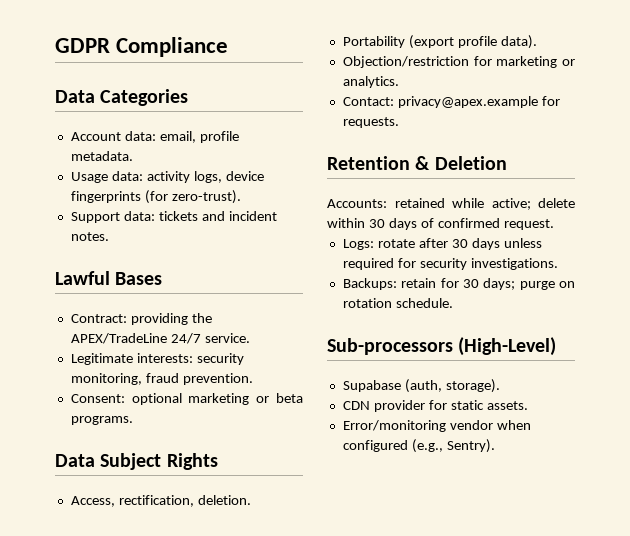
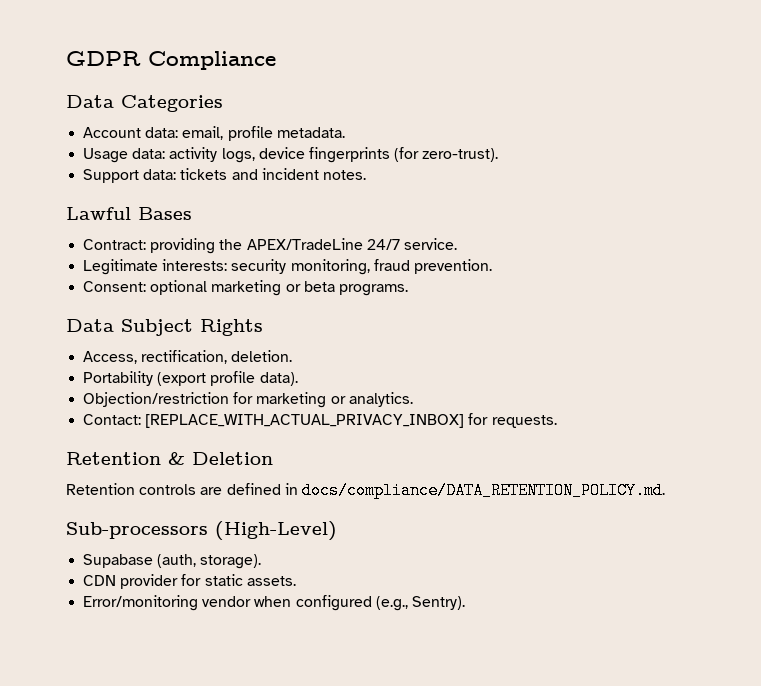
- Contact: privacy@apex.example for requests.
+ Contact: [REPLACE_WITH_ACTUAL_PRIVACY_INBOX] for requests.
- Accounts: retained while active; delete within 30 days of confirmed request.
- Logs: rotate after 30 days unless required for security investigations.
- Backups: retain for 30 days; purge on rotation schedule.
+ Retention controls are defined in docs/compliance/DATA_RETENTION_POLICY.md.

